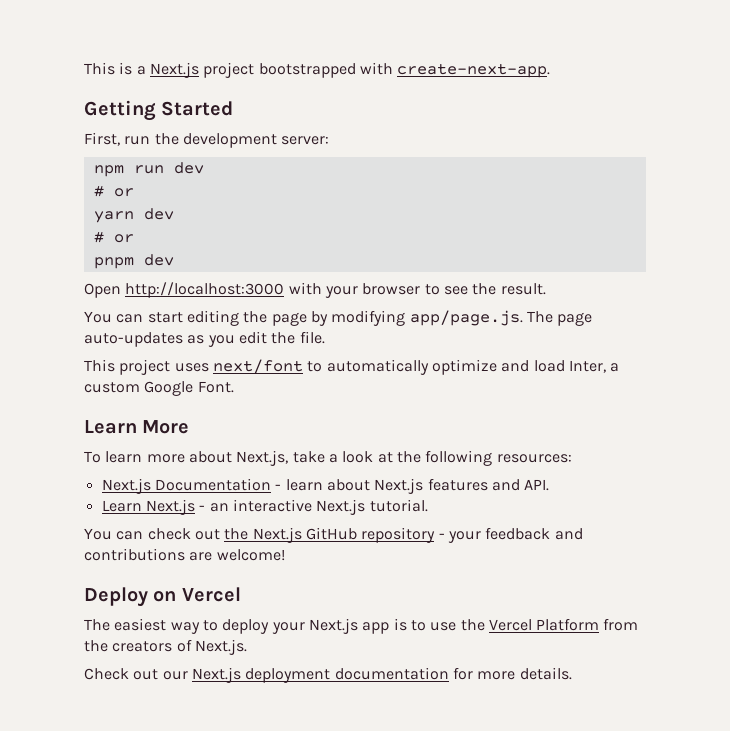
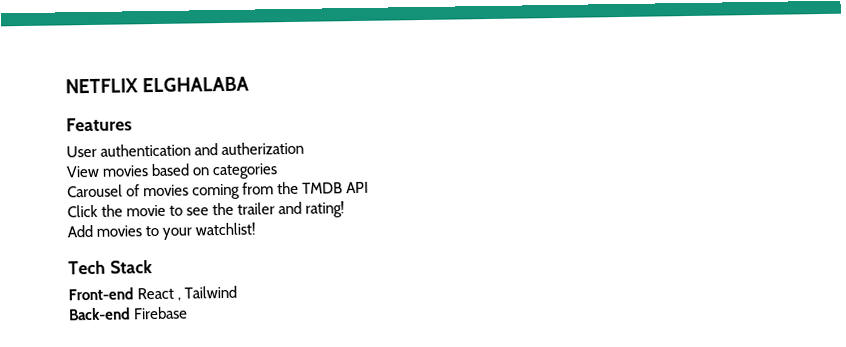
- This is a Next.js project bootstrapped with create-next-app.
- Getting Started
- First, run the development server:
- npm run dev
- # or
- yarn dev
- # or
- pnpm dev
- Open http://localhost:3000 with your browser to see the result.
- You can start editing the page by modifying app/page.js. The page auto-updates as you edit the file.
- This project uses next/font to automatically optimize and load Inter, a custom Google Font.
- Learn More
- To learn more about Next.js, take a look at the following resources:
- Next.js Documentation - learn about Next.js features and API.
- Learn Next.js - an interactive Next.js tutorial.
- You can check out the Next.js GitHub repository - your feedback and contributions are welcome!
- Deploy on Vercel
- The easiest way to deploy your Next.js app is to use the Vercel Platform from the creators of Next.js.
- Check out our Next.js deployment documentation for more details.
+ NETFLIX ELGHALABA
+ Features
+ User authentication and autherization
+ View movies based on categories
+ Carousel of movies coming from the TMDB API
+ Click the movie to see the trailer and rating!
+ Add movies to your watchlist!
+ Tech Stack
+ Front-end React , Tailwind
+ Back-end Firebase

